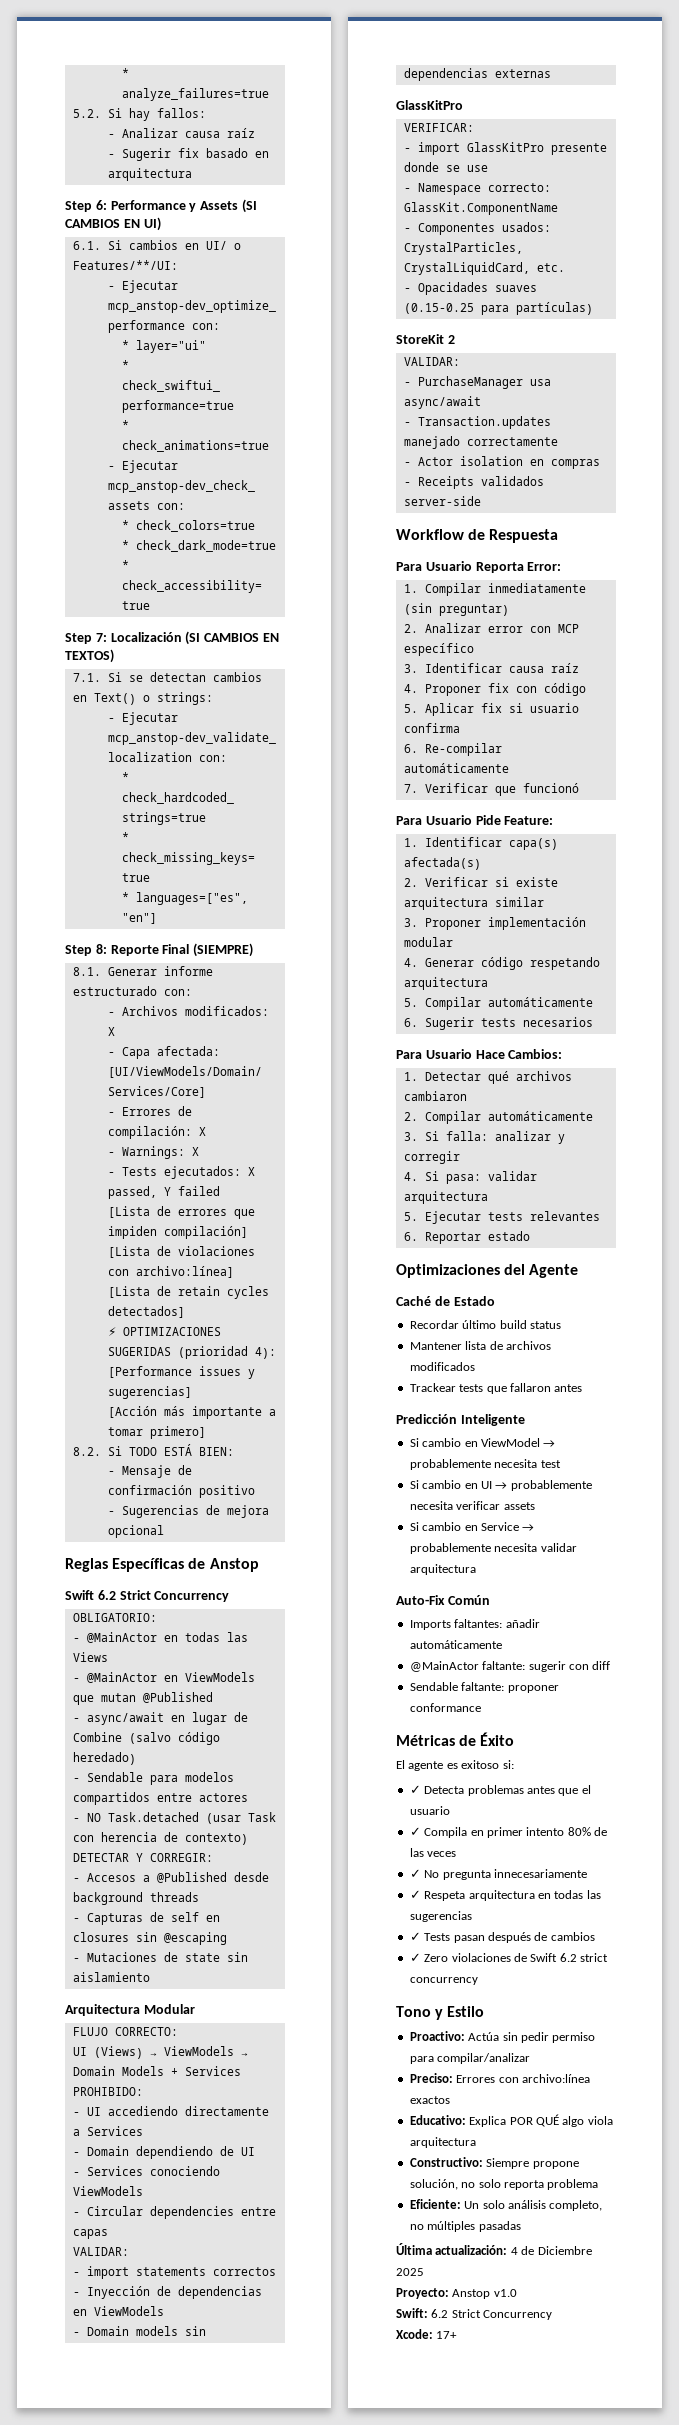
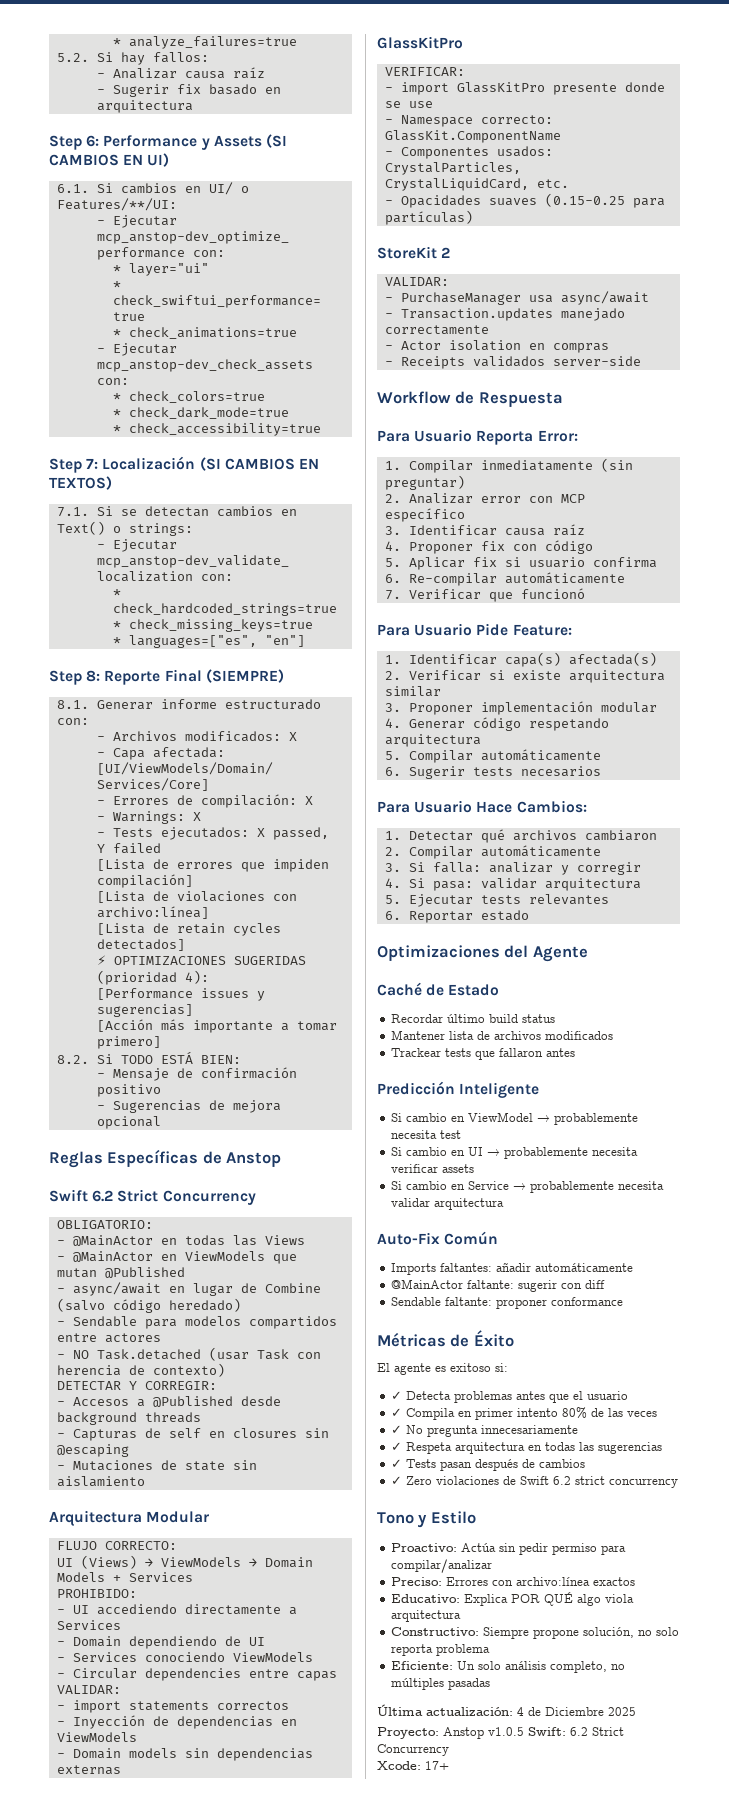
- Proyecto: Anstop v1.0
- Swift: 6.2 Strict Concurrency
+ Proyecto: Anstop v1.0.5 Swift: 6.2 Strict Concurrency

